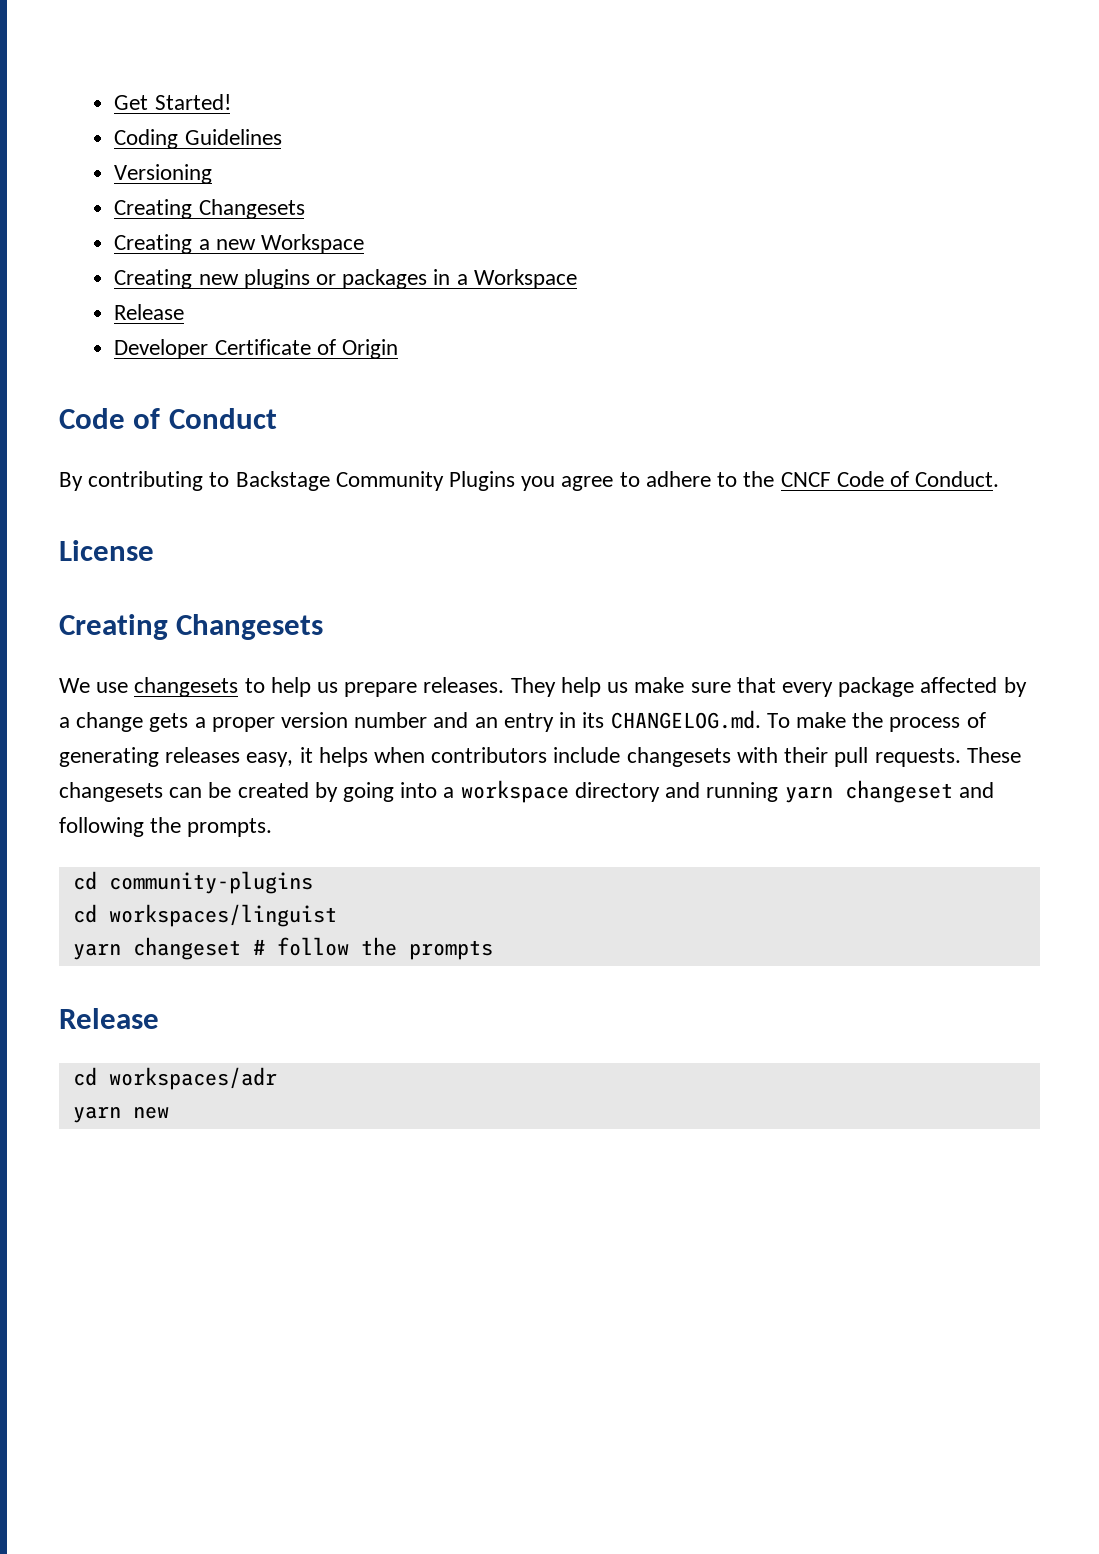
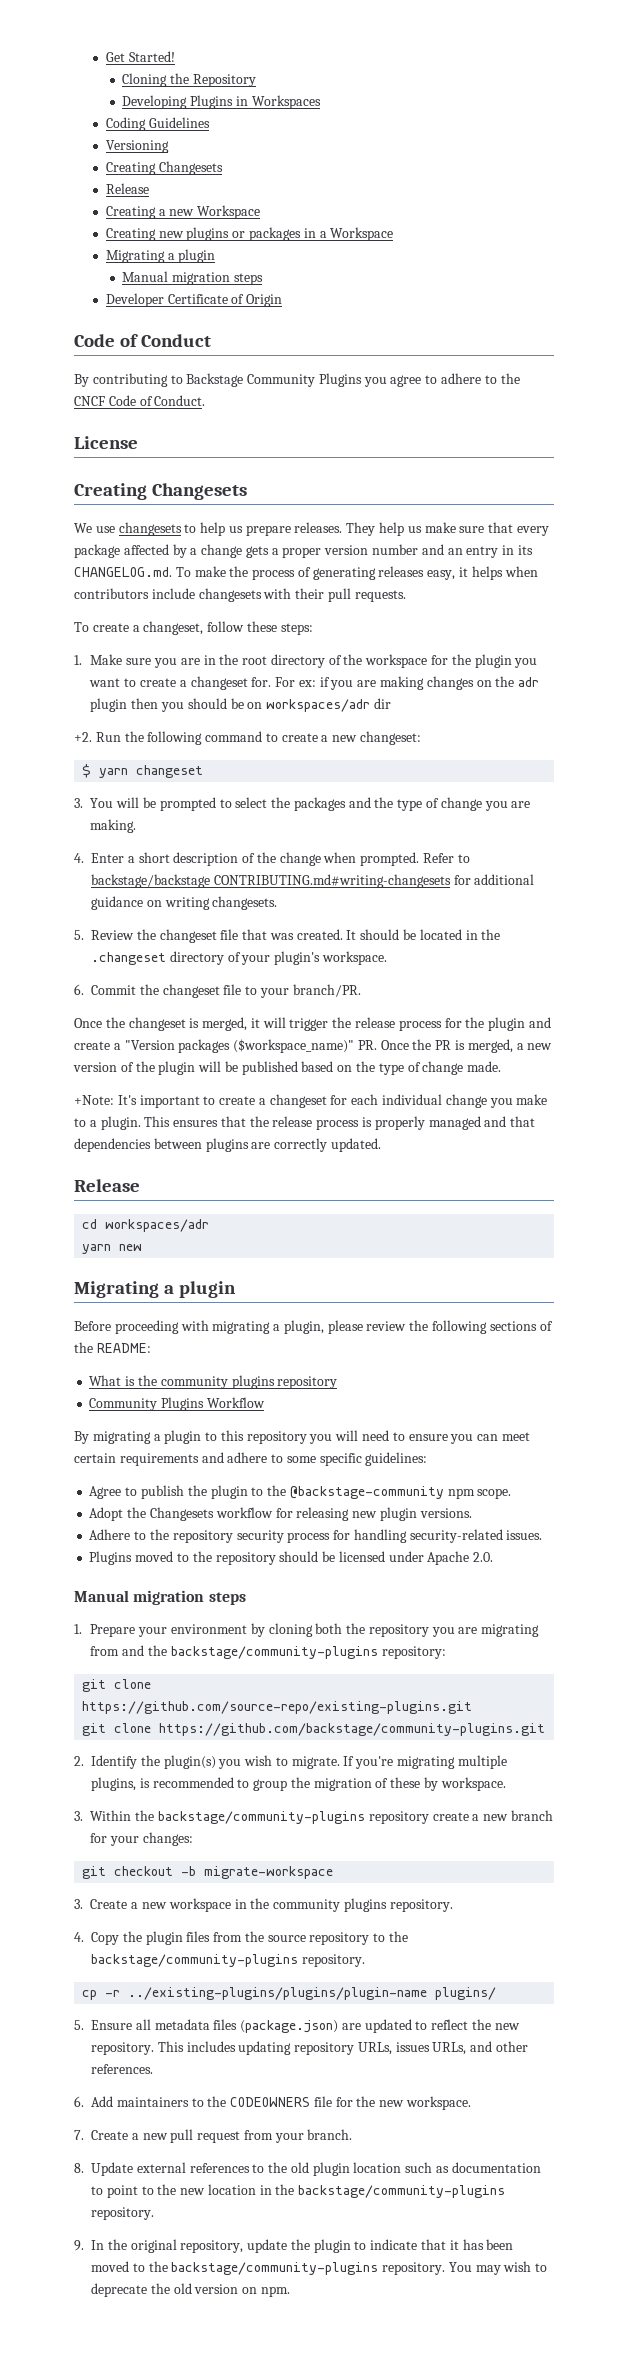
+ Cloning the Repository
+ Developing Plugins in Workspaces
  Versioning
  Creating Changesets
+ Release
  Creating new plugins or packages in a Workspace
- Release
+ Migrating a plugin
+ Manual migration steps
- They help us make sure that every package affected by a change gets a proper version number and an entry in its CHANGELOG.md. To make the process of generating releases easy, it helps when contributors include changesets with their pull requests. These changesets can be created by going into a workspace directory and running yarn changeset and following the prompts.
- cd community-plugins
- cd workspaces/linguist
- yarn changeset # follow the prompts
+ They help us make sure that every package affected by a change gets a proper version number and an entry in its CHANGELOG.md. To make the process of generating releases easy, it helps when contributors include changesets with their pull requests.
+ To create a changeset, follow these steps:
+ 1. Make sure you are in the root directory of the workspace for the plugin you want to create a changeset for. For ex: if you are making changes on the adr plugin then you should be on workspaces/adr dir
+ +2. Run the following command to create a new changeset:
+ $ yarn changeset
+ 3. You will be prompted to select the packages and the type of change you are making.
+ 4. Enter a short description of the change when prompted. Refer to backstage/backstage CONTRIBUTING.md#writing-changesets for additional guidance on writing changesets.
+ 5. Review the changeset file that was created. It should be located in the .changeset directory of your plugin's workspace.
+ 6. Commit the changeset file to your branch/PR.
+ Once the changeset is merged, it will trigger the release process for the plugin and create a "Version packages ($workspace_name)" PR. Once the PR is merged, a new version of the plugin will be published based on the type of change made.
+ +Note: It's important to create a changeset for each individual change you make to a plugin. This ensures that the release process is properly managed and that dependencies between plugins are correctly updated.
  yarn new
+ Migrating a plugin
+ Before proceeding with migrating a plugin, please review the following sections of the README:
+ What is the community plugins repository
+ Community Plugins Workflow
+ By migrating a plugin to this repository you will need to ensure you can meet certain requirements and adhere to some specific guidelines:
+ Agree to publish the plugin to the @backstage-community npm scope.
+ Adopt the Changesets workflow for releasing new plugin versions.
+ Adhere to the repository security process for handling security-related issues.
+ Plugins moved to the repository should be licensed under Apache 2.0.
+ Manual migration steps
+ 1. Prepare your environment by cloning both the repository you are migrating from and the backstage/community-plugins repository:
+ git clone https://github.com/source-repo/existing-plugins.git
+ git clone https://github.com/backstage/community-plugins.git
+ 2. Identify the plugin(s) you wish to migrate. If you're migrating multiple plugins, is recommended to group the migration of these by workspace.
+ 3. Within the backstage/community-plugins repository create a new branch for your changes:
+ git checkout -b migrate-workspace
+ 3. Create a new workspace in the community plugins repository.
+ 4. Copy the plugin files from the source repository to the backstage/community-plugins repository.
+ cp -r ../existing-plugins/plugins/plugin-name plugins/
+ 5. Ensure all metadata files (package.json) are updated to reflect the new repository. This includes updating repository URLs, issues URLs, and other references.
+ 6. Add maintainers to the CODEOWNERS file for the new workspace.
+ 7. Create a new pull request from your branch.
+ 8. Update external references to the old plugin location such as documentation to point to the new location in the backstage/community-plugins repository.
+ 9. In the original repository, update the plugin to indicate that it has been moved to the backstage/community-plugins repository. You may wish to deprecate the old version on npm.

